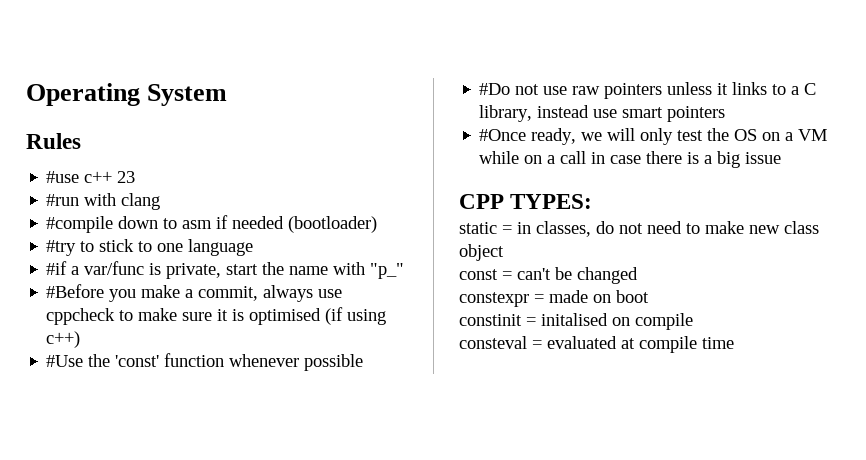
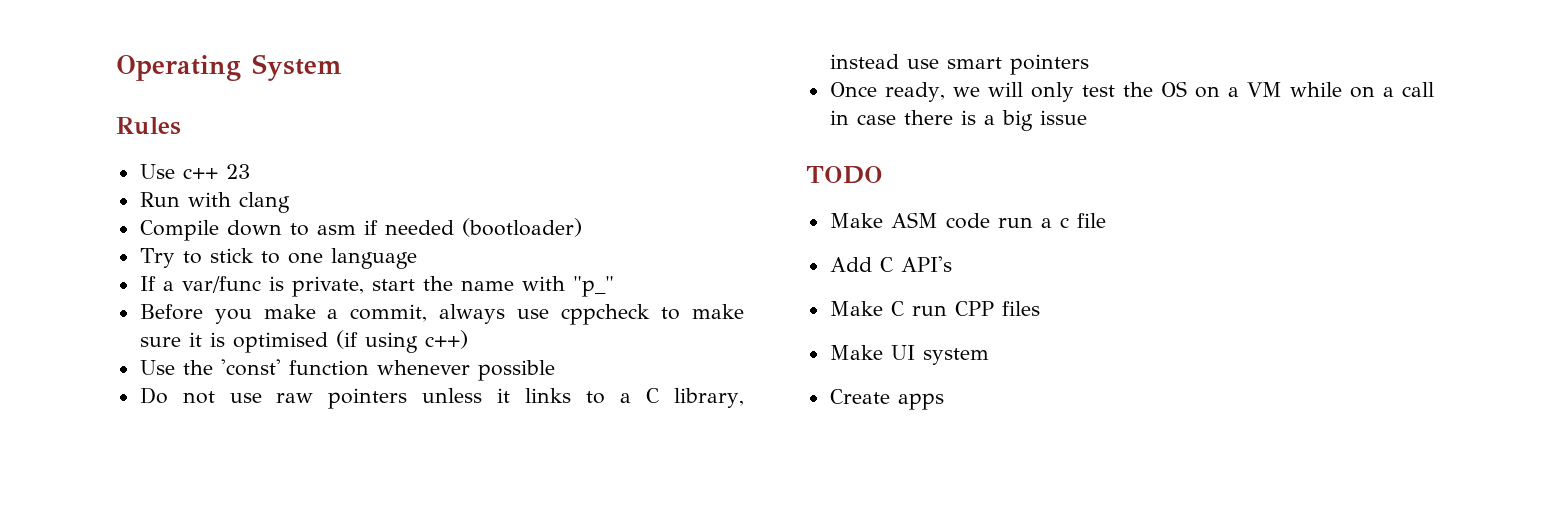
- #use c++ 23
+ Use c++ 23
- #run with clang
+ Run with clang
- #compile down to asm if needed (bootloader)
+ Compile down to asm if needed (bootloader)
- #try to stick to one language
+ Try to stick to one language
- #if a var/func is private, start the name with "p_"
+ If a var/func is private, start the name with "p_"
- #Before you make a commit, always use cppcheck to make sure it is optimised (if using c++)
+ Before you make a commit, always use cppcheck to make sure it is optimised (if using c++)
- #Use the 'const' function whenever possible
+ Use the 'const' function whenever possible
- #Do not use raw pointers unless it links to a C library, instead use smart pointers
+ Do not use raw pointers unless it links to a C library, instead use smart pointers
- #Once ready, we will only test the OS on a VM while on a call in case there is a big issue
+ Once ready, we will only test the OS on a VM while on a call in case there is a big issue
- CPP TYPES:
- static = in classes, do not need to make new class object
- const = can't be changed
- constexpr = made on boot
- constinit = initalised on compile
- consteval = evaluated at compile time
+ TODO
+ Make ASM code run a c file
+ Add C API's
+ Make C run CPP files
+ Make UI system
+ Create apps

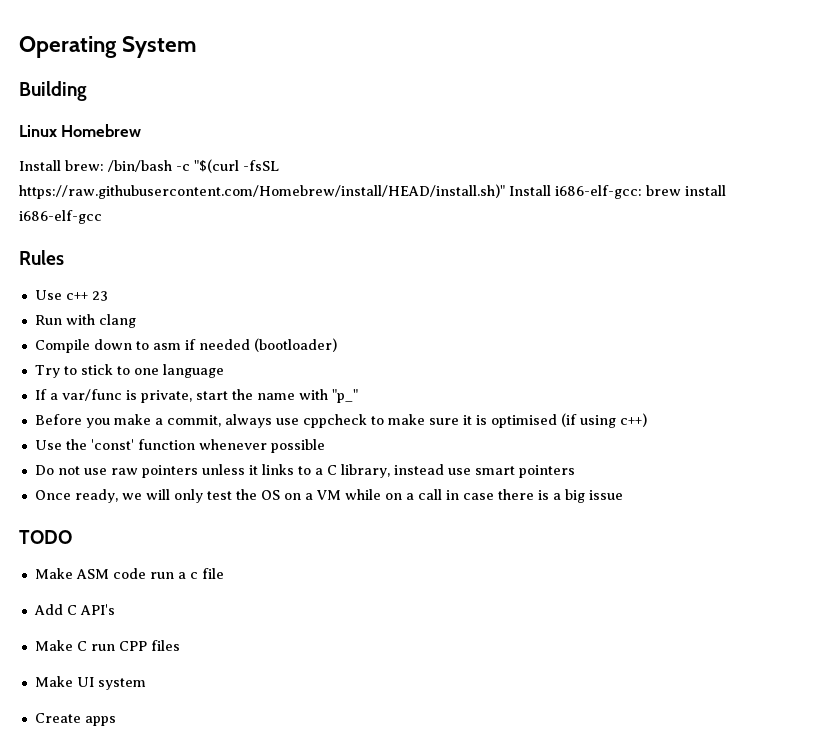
+ Building
+ Linux Homebrew
+ Install brew: /bin/bash -c "$(curl -fsSL https://raw.githubusercontent.com/Homebrew/install/HEAD/install.sh)" Install i686-elf-gcc: brew install i686-elf-gcc

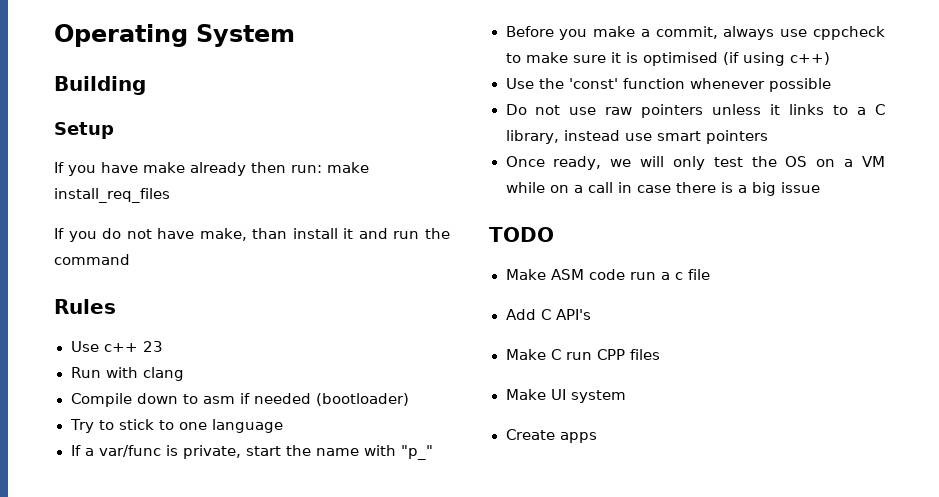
- Linux Homebrew
- Install brew: /bin/bash -c "$(curl -fsSL https://raw.githubusercontent.com/Homebrew/install/HEAD/install.sh)" Install i686-elf-gcc: brew install i686-elf-gcc
+ Setup
+ If you have make already then run: make install_req_files
+ If you do not have make, than install it and run the command

